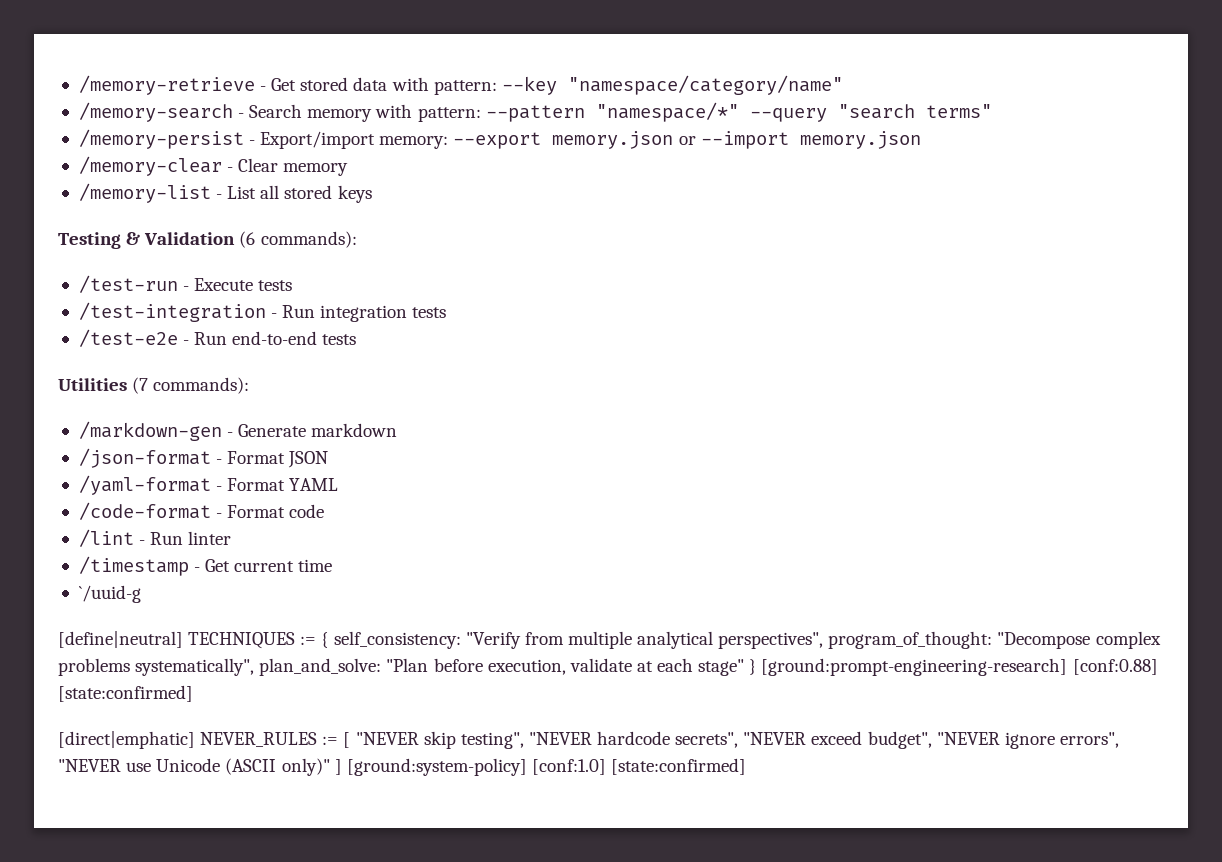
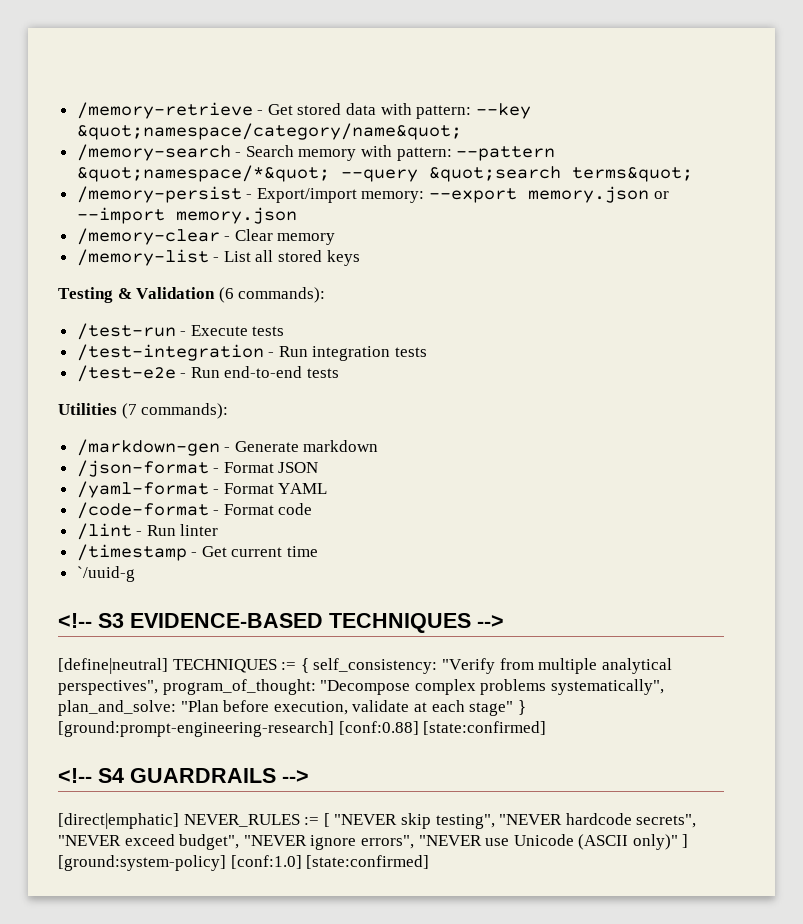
- /memory-retrieve - Get stored data with pattern: --key "namespace/category/name"
+ /memory-retrieve - Get stored data with pattern: --key &quot;namespace/category/name&quot;
- /memory-search - Search memory with pattern: --pattern "namespace/*" --query "search terms"
+ /memory-search - Search memory with pattern: --pattern &quot;namespace/*&quot; --query &quot;search terms&quot;
+ <!-- S3 EVIDENCE-BASED TECHNIQUES -->
+ <!-- S4 GUARDRAILS -->

